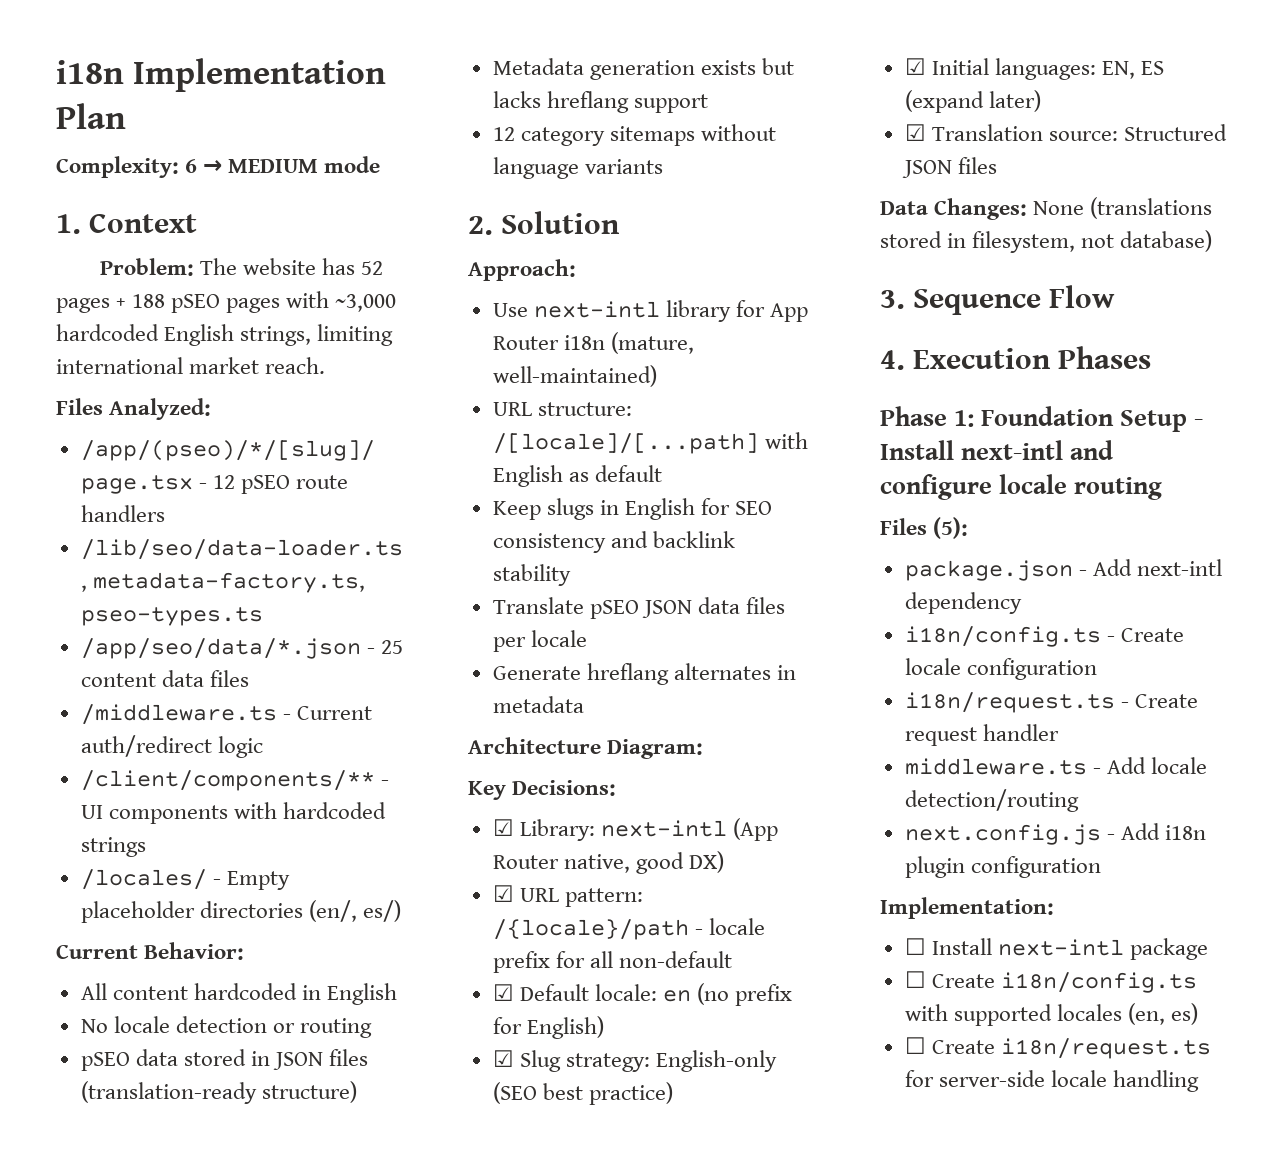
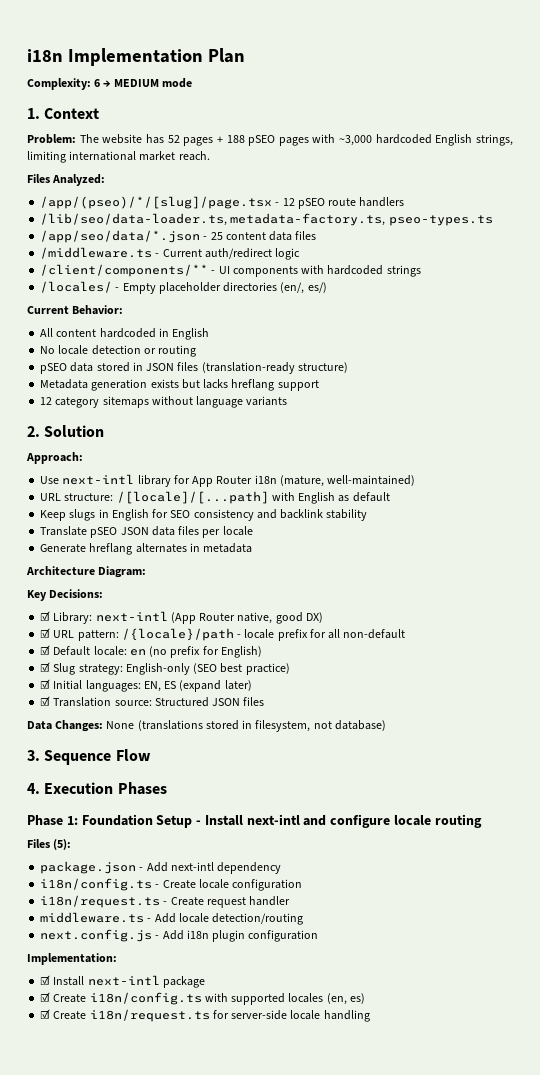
- ☐ Install next-intl package
+ ☑ Install next-intl package
- ☐ Create i18n/config.ts with supported locales (en, es)
+ ☑ Create i18n/config.ts with supported locales (en, es)
- ☐ Create i18n/request.ts for server-side locale handling
+ ☑ Create i18n/request.ts for server-side locale handling

